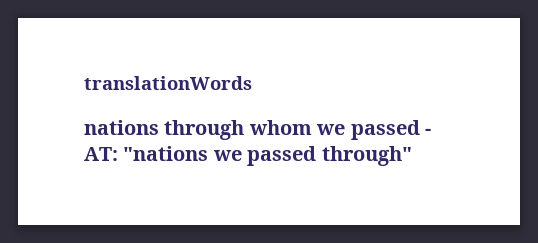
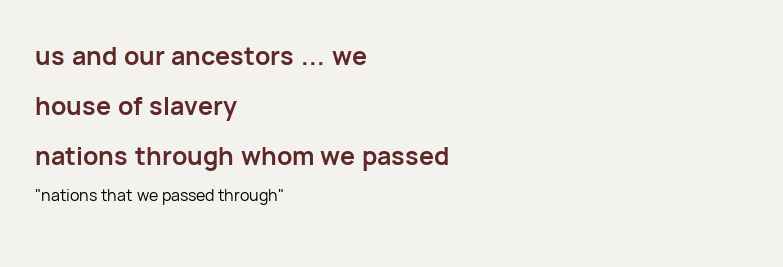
- translationWords
+ us and our ancestors ... we
+ house of slavery
- nations through whom we passed - AT: "nations we passed through"
+ nations through whom we passed
+ "nations that we passed through"

